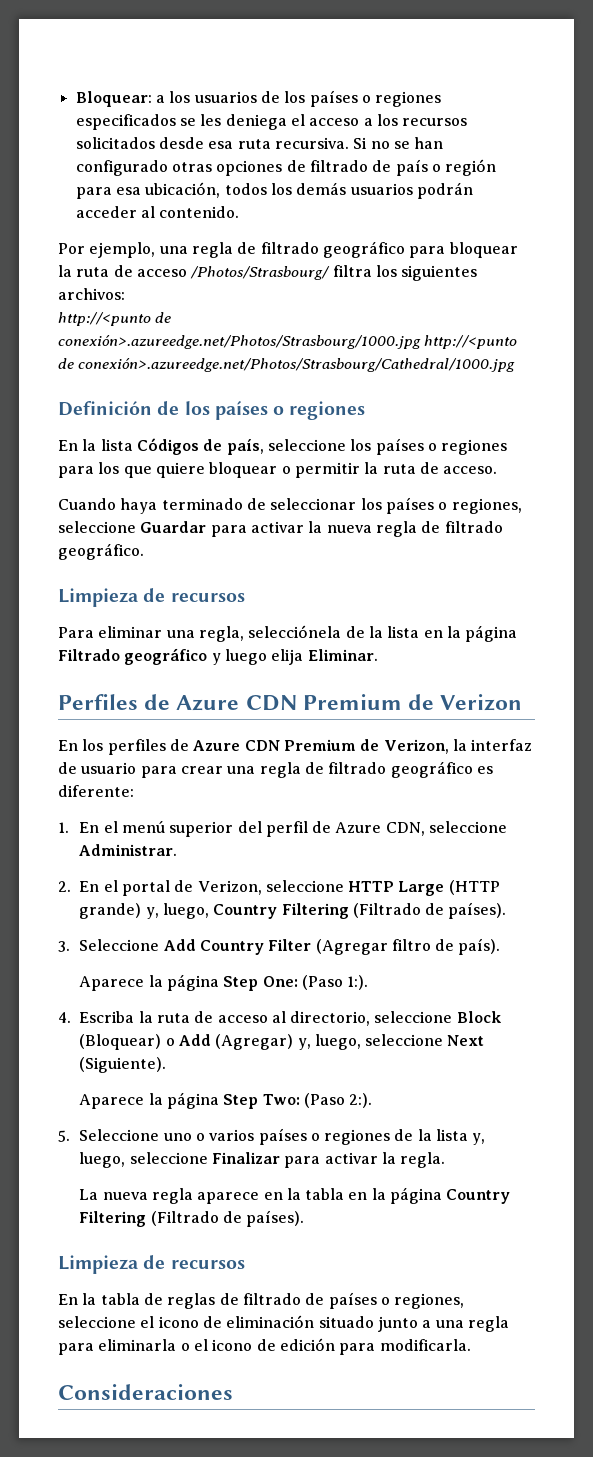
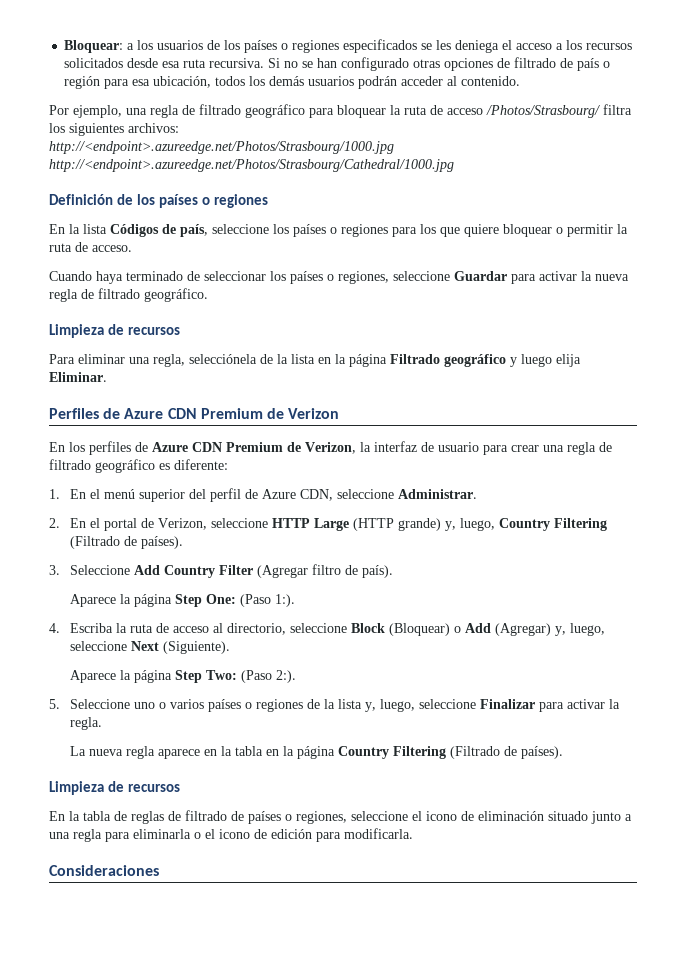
- http://<punto de conexión>.azureedge.net/Photos/Strasbourg/1000.jpg http://<punto de conexión>.azureedge.net/Photos/Strasbourg/Cathedral/1000.jpg
+ http://<endpoint>.azureedge.net/Photos/Strasbourg/1000.jpg http://<endpoint>.azureedge.net/Photos/Strasbourg/Cathedral/1000.jpg

